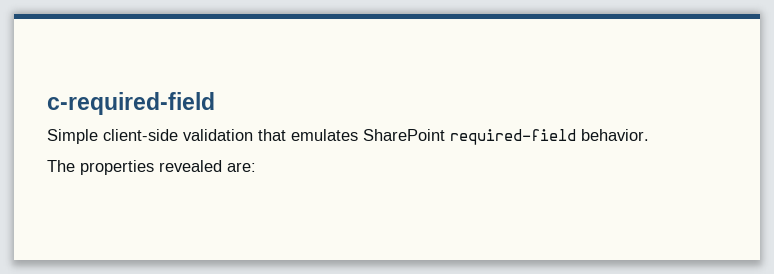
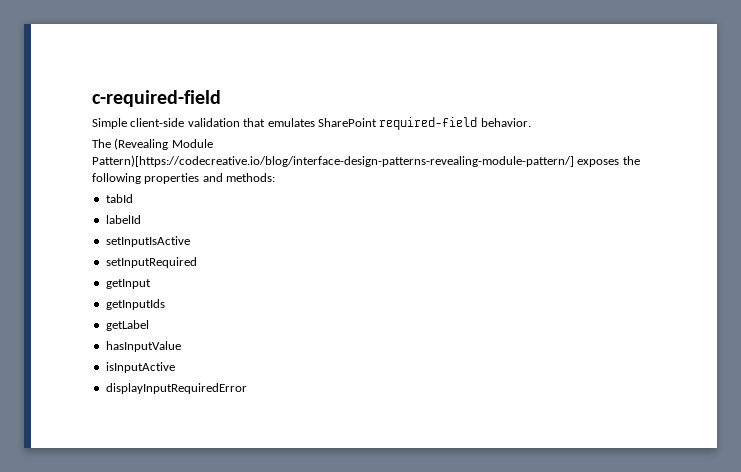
- The properties revealed are:
+ The (Revealing Module Pattern)[https://codecreative.io/blog/interface-design-patterns-revealing-module-pattern/] exposes the following properties and methods:
+ tabId
+ labelId
+ setInputIsActive
+ setInputRequired
+ getInput
+ getInputIds
+ getLabel
+ hasInputValue
+ isInputActive
+ displayInputRequiredError

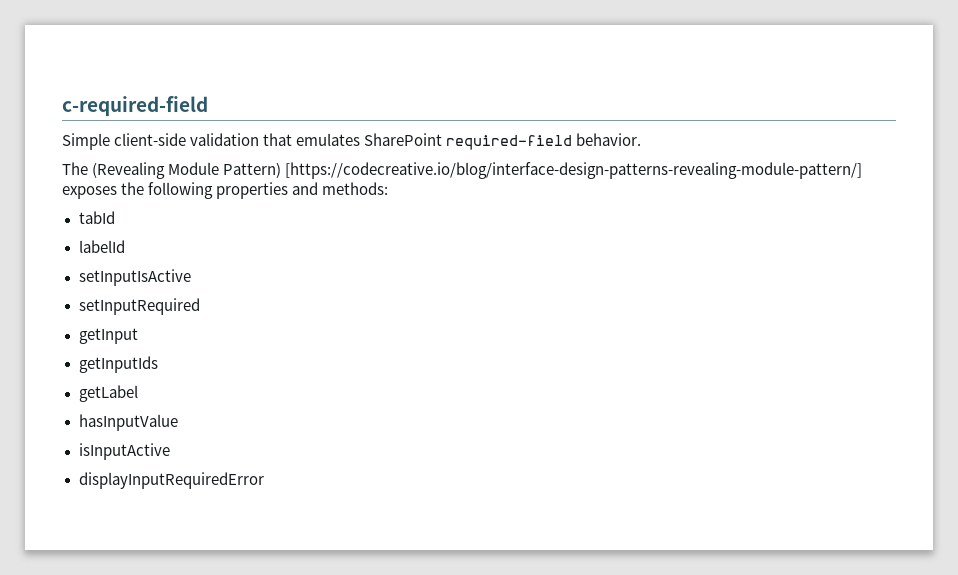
- The (Revealing Module Pattern)[https://codecreative.io/blog/interface-design-patterns-revealing-module-pattern/] exposes the following properties and methods:
+ The (Revealing Module Pattern) [https://codecreative.io/blog/interface-design-patterns-revealing-module-pattern/] exposes the following properties and methods:

